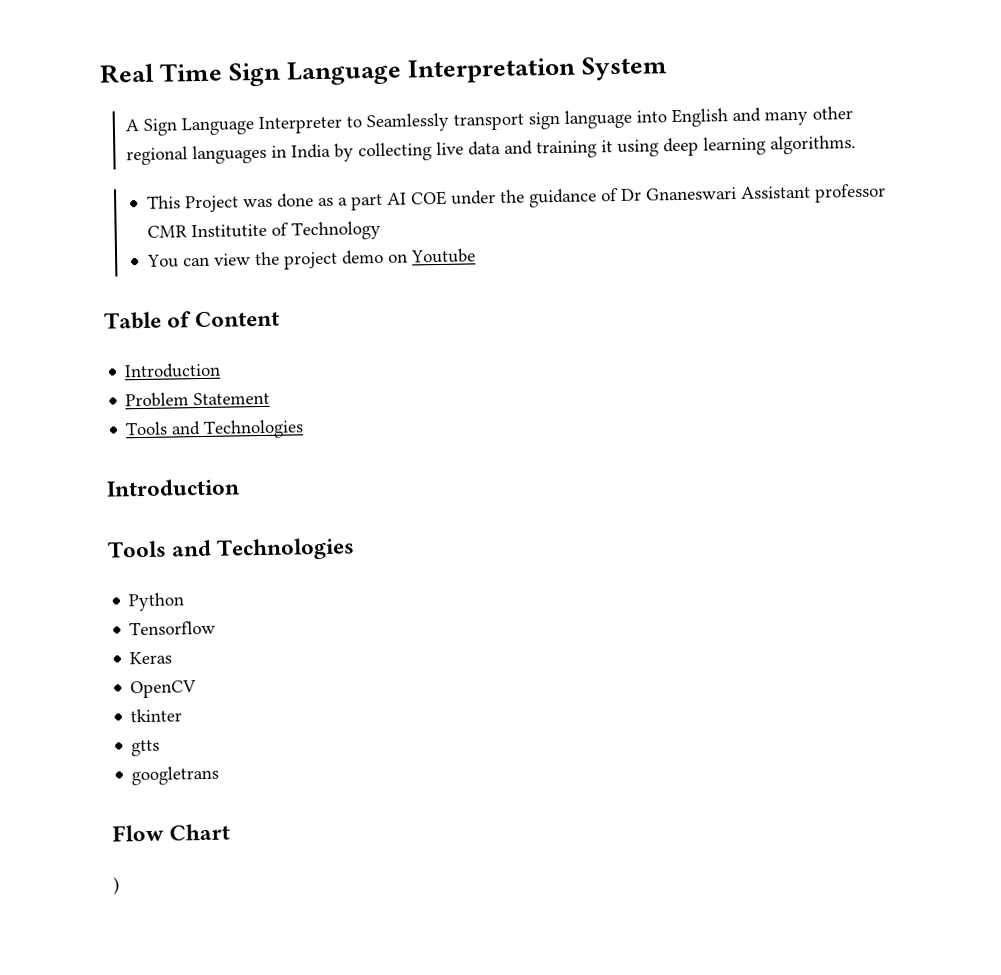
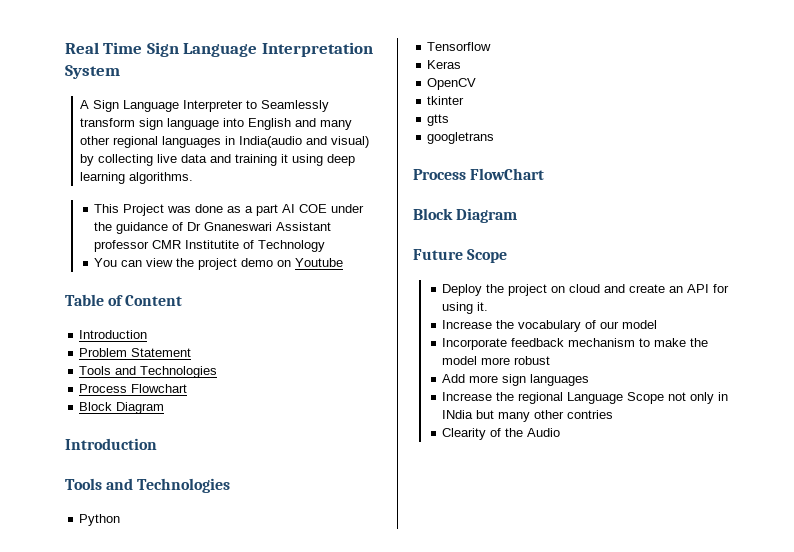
- A Sign Language Interpreter to Seamlessly transport sign language into English and many other regional languages in India by collecting live data and training it using deep learning algorithms.
+ A Sign Language Interpreter to Seamlessly transform sign language into English and many other regional languages in India(audio and visual) by collecting live data and training it using deep learning algorithms.
+ Process Flowchart
+ Block Diagram
- Flow Chart
- )
+ Process FlowChart
+ Block Diagram
+ Future Scope
+ Deploy the project on cloud and create an API for using it.
+ Increase the vocabulary of our model
+ Incorporate feedback mechanism to make the model more robust
+ Add more sign languages
+ Increase the regional Language Scope not only in INdia but many other contries
+ Clearity of the Audio

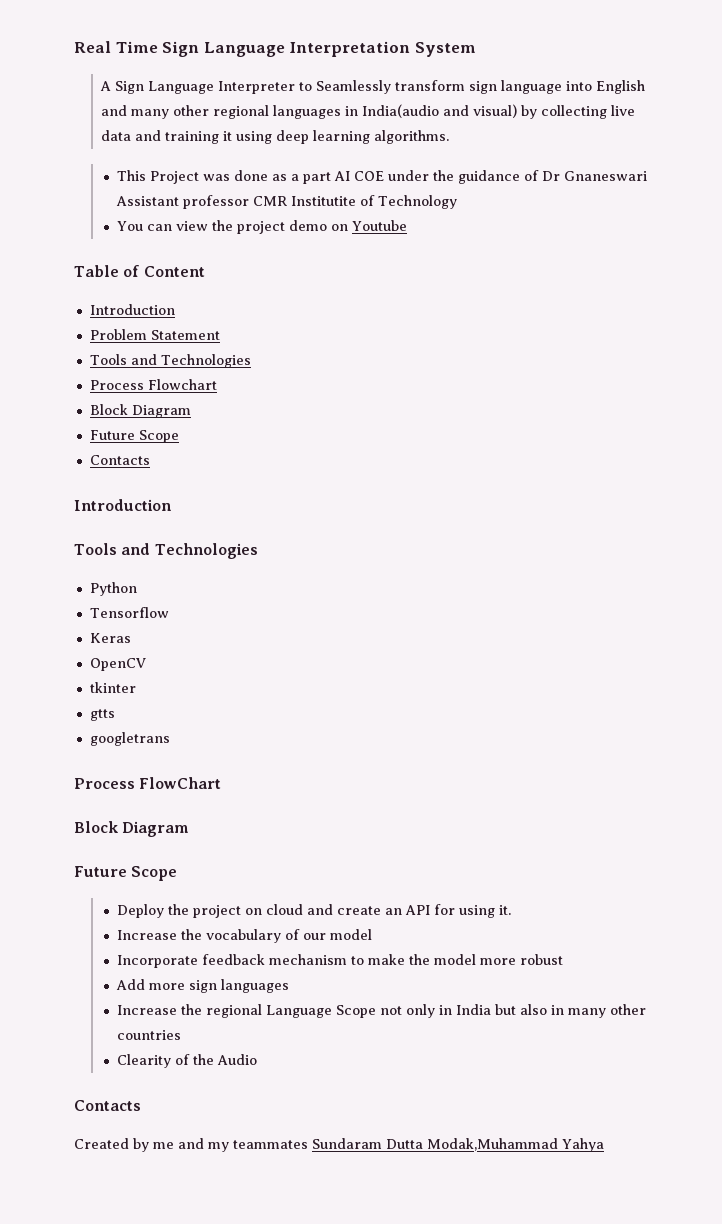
  Process Flowchart
  Block Diagram
+ Future Scope
+ Contacts
- Increase the regional Language Scope not only in INdia but many other contries
+ Increase the regional Language Scope not only in India but also in many other countries
  Clearity of the Audio
+ Contacts
+ Created by me and my teammates Sundaram Dutta Modak,Muhammad Yahya

